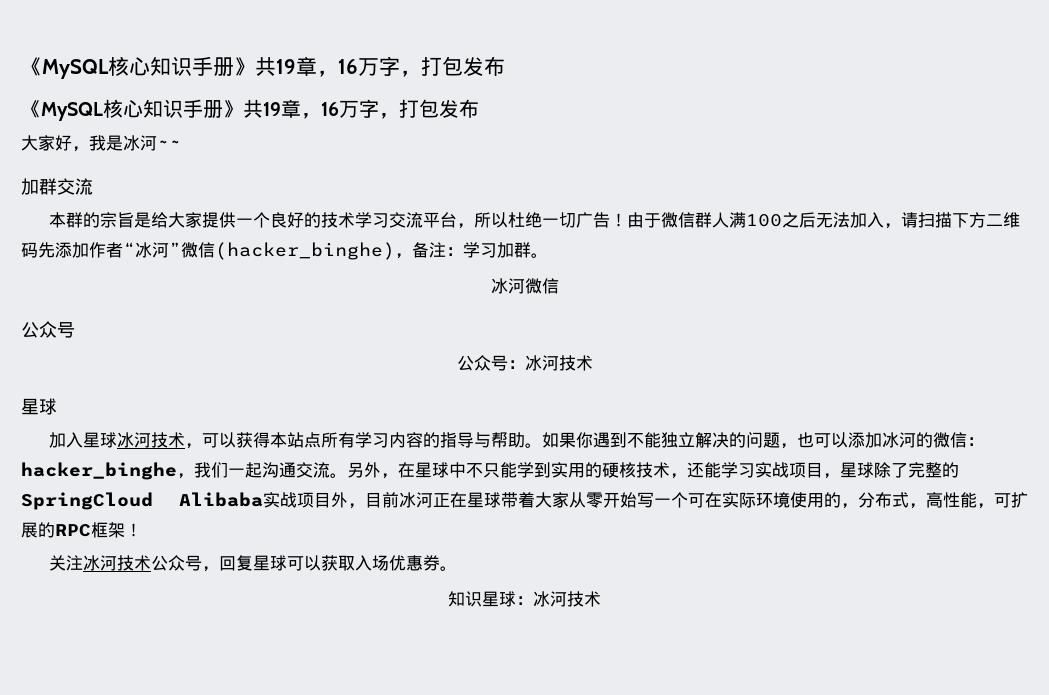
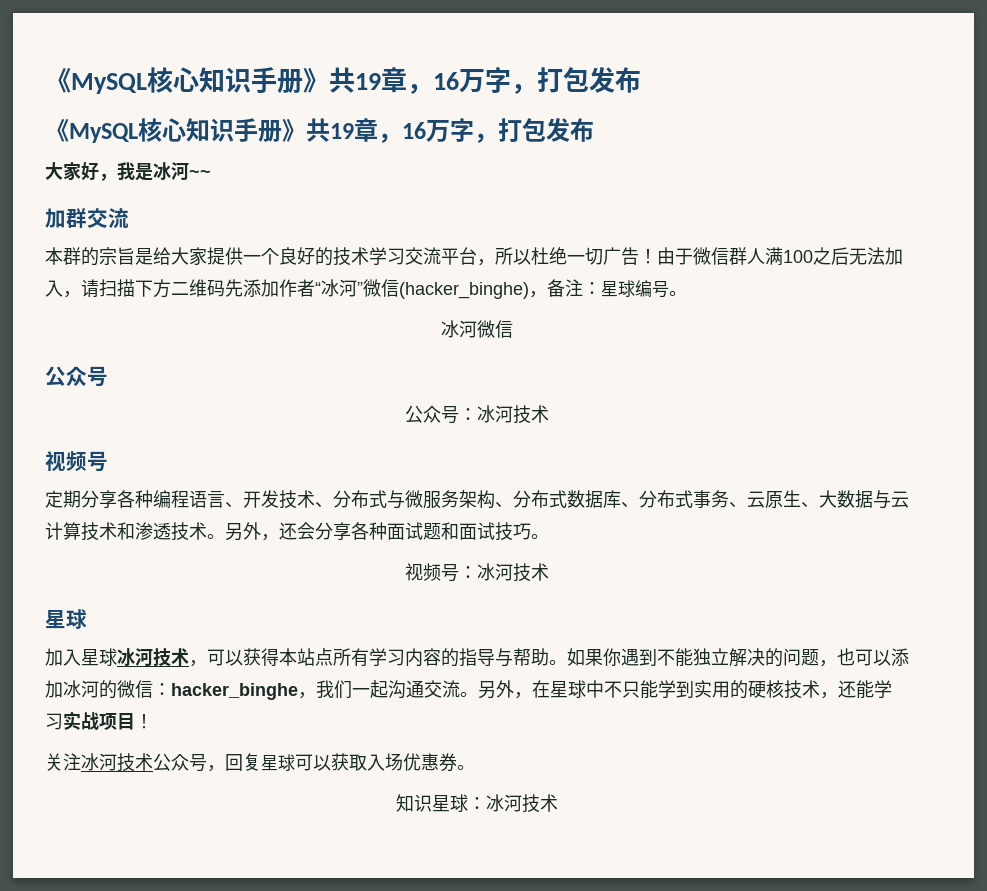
- 由于微信群人满100之后无法加入，请扫描下方二维码先添加作者“冰河”微信(hacker_binghe)，备注：学习加群。
+ 由于微信群人满100之后无法加入，请扫描下方二维码先添加作者“冰河”微信(hacker_binghe)，备注：星球编号。
  公众号：冰河技术
+ 视频号
+ 定期分享各种编程语言、开发技术、分布式与微服务架构、分布式数据库、分布式事务、云原生、大数据与云计算技术和渗透技术。另外，还会分享各种面试题和面试技巧。
+ 视频号：冰河技术
- 另外，在星球中不只能学到实用的硬核技术，还能学习实战项目，星球除了完整的SpringCloud Alibaba实战项目外，目前冰河正在星球带着大家从零开始写一个可在实际环境使用的，分布式，高性能，可扩展的RPC框架！
+ 另外，在星球中不只能学到实用的硬核技术，还能学习实战项目！

